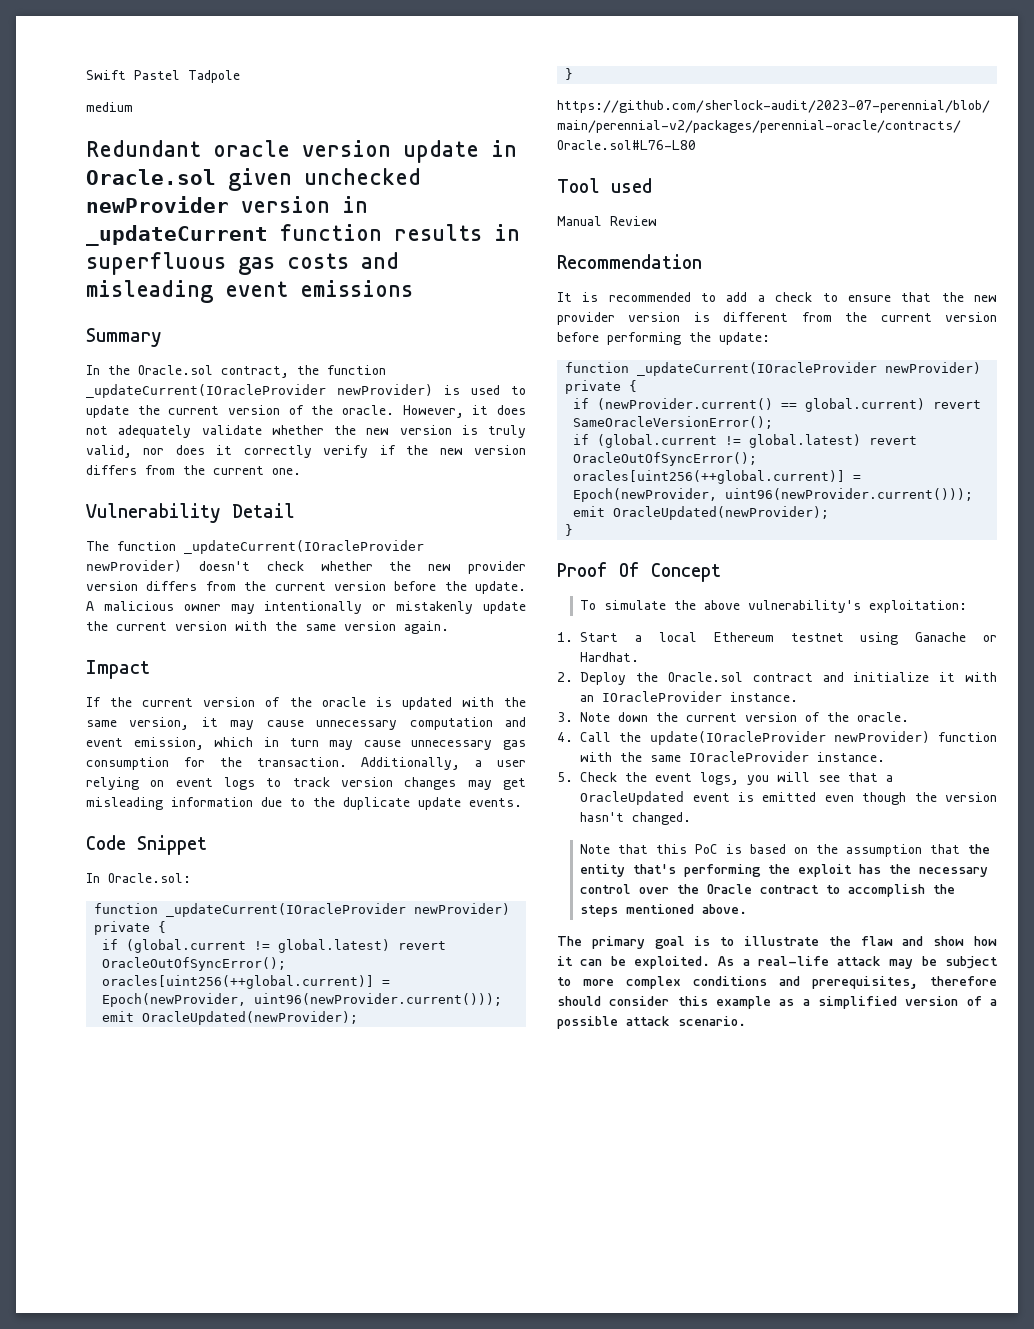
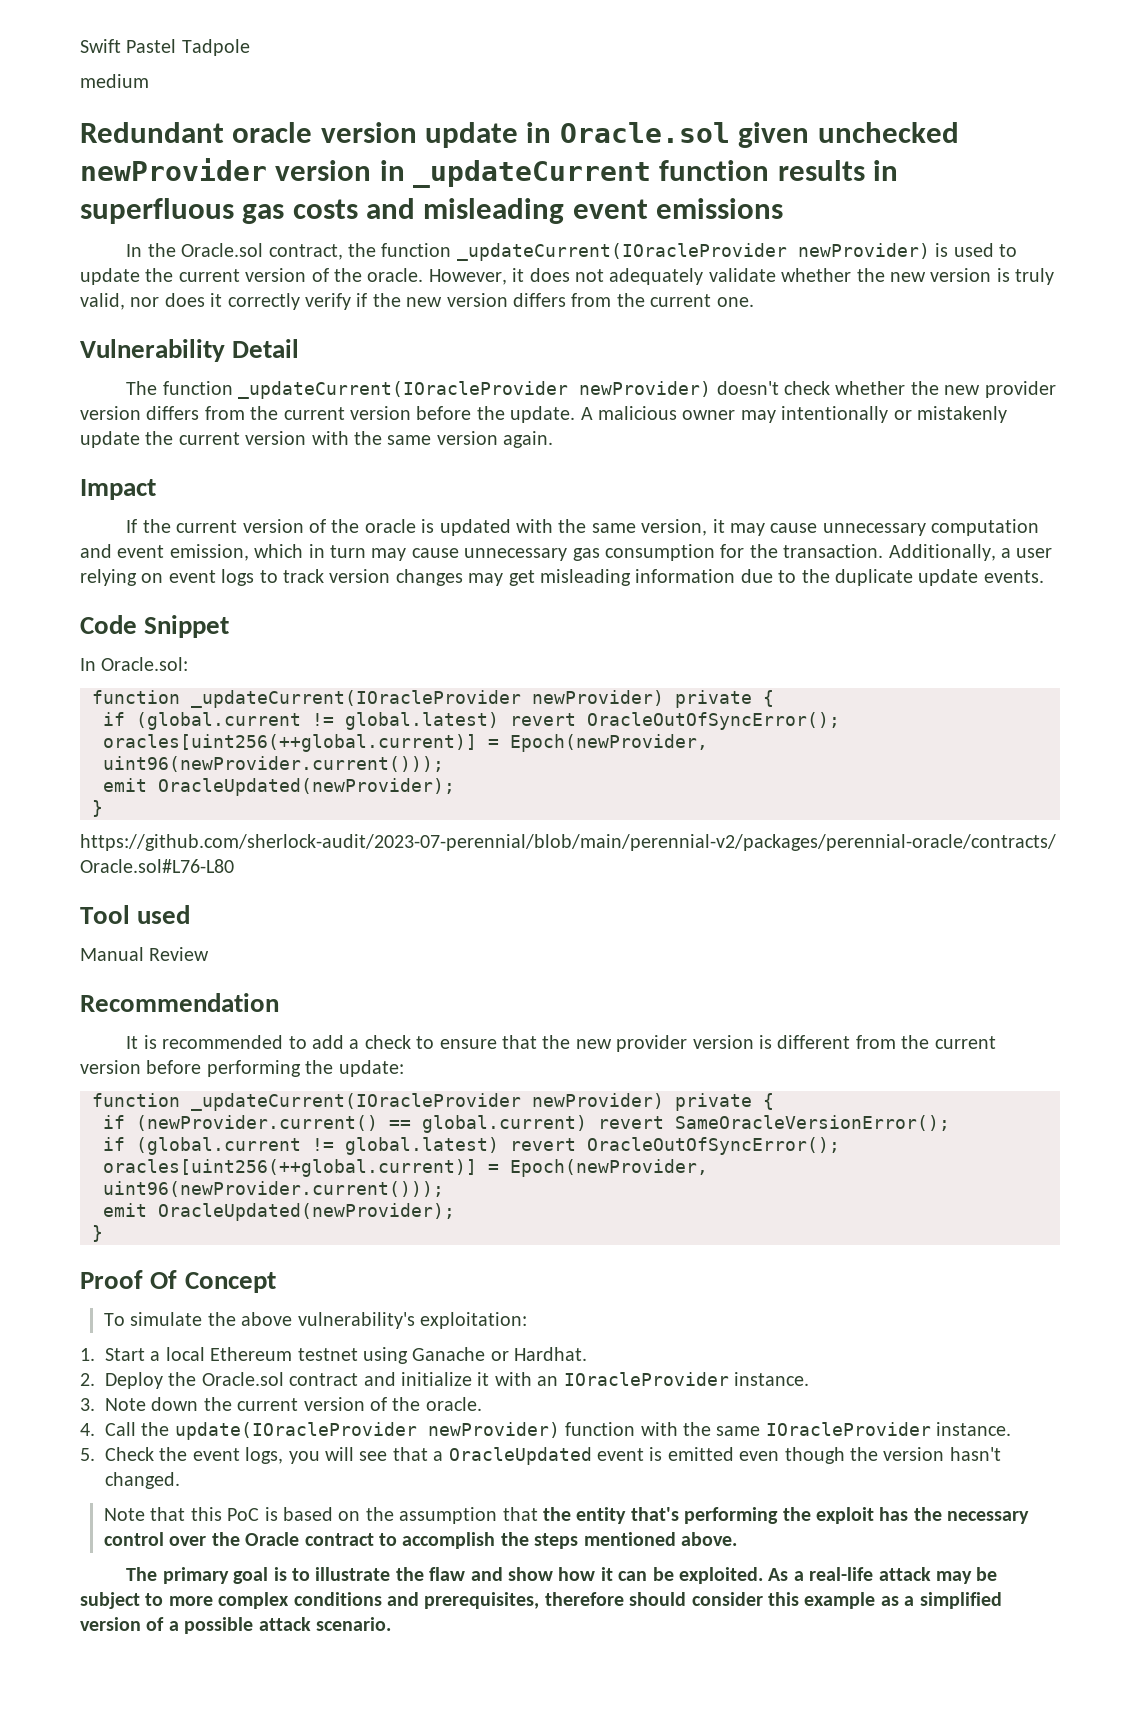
- Summary

